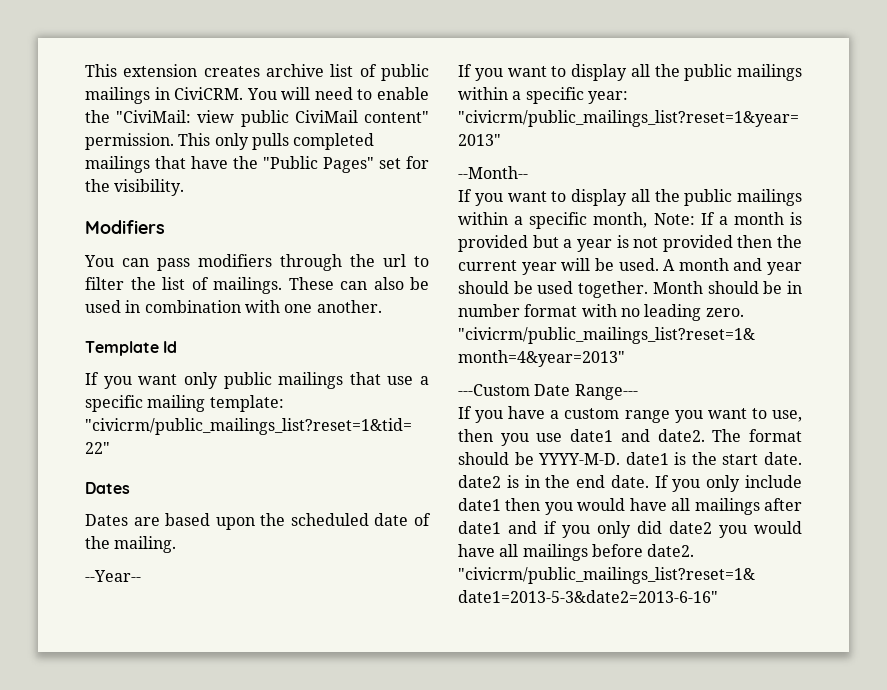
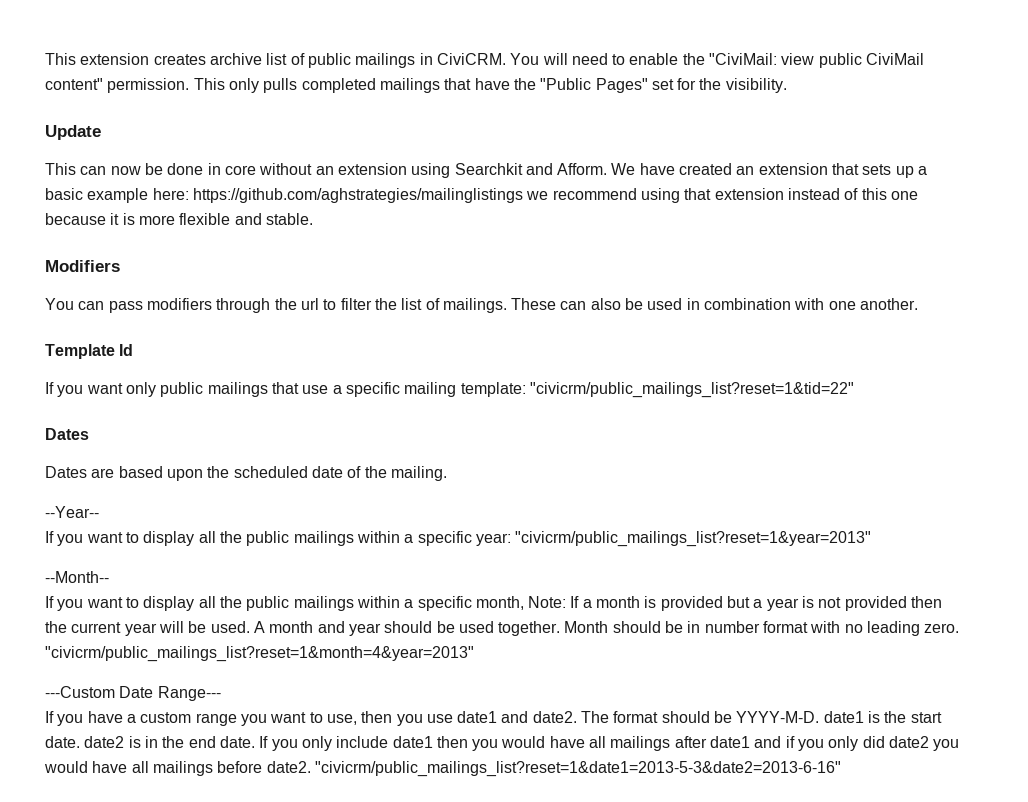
+ Update
+ This can now be done in core without an extension using Searchkit and Afform. We have created an extension that sets up a basic example here: https://github.com/aghstrategies/mailinglistings we recommend using that extension instead of this one because it is more flexible and stable.

